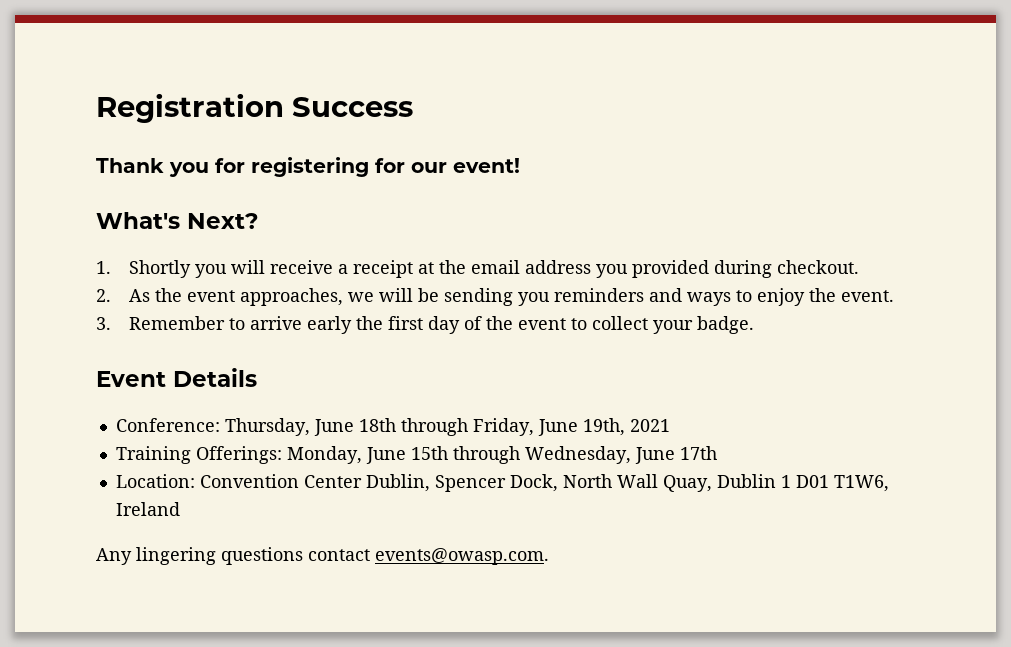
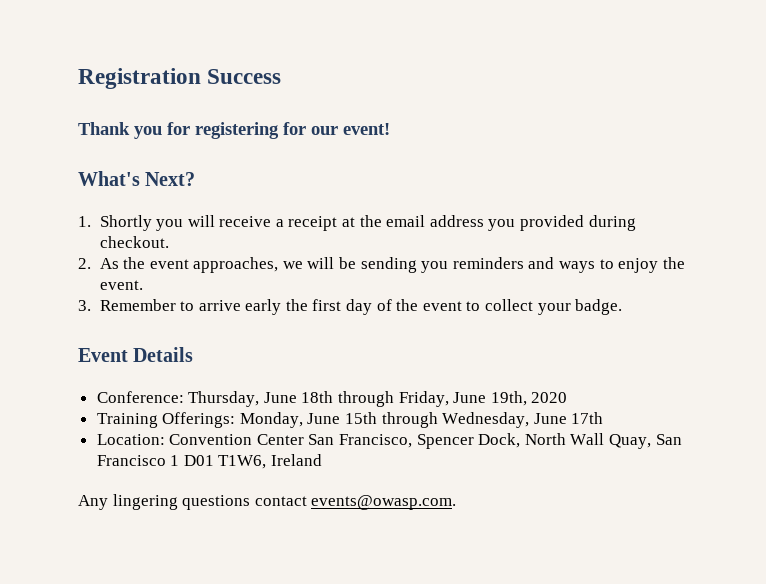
- Conference: Thursday, June 18th through Friday, June 19th, 2021
+ Conference: Thursday, June 18th through Friday, June 19th, 2020
- Location: Convention Center Dublin, Spencer Dock, North Wall Quay, Dublin 1 D01 T1W6, Ireland
+ Location: Convention Center San Francisco, Spencer Dock, North Wall Quay, San Francisco 1 D01 T1W6, Ireland

